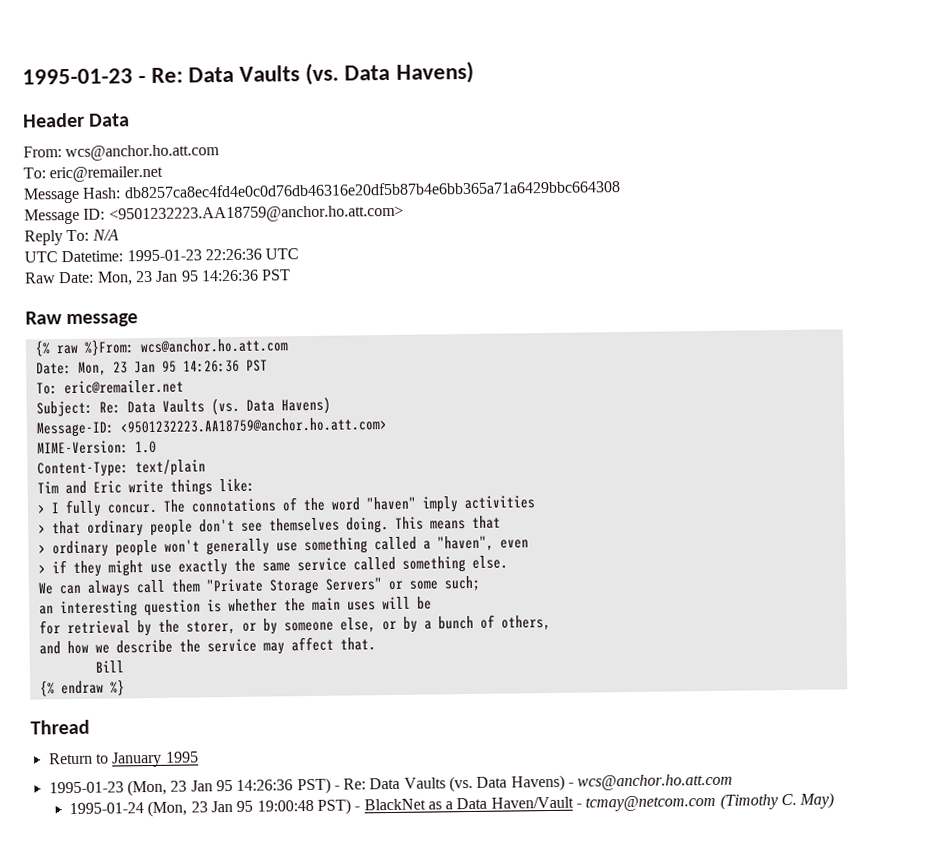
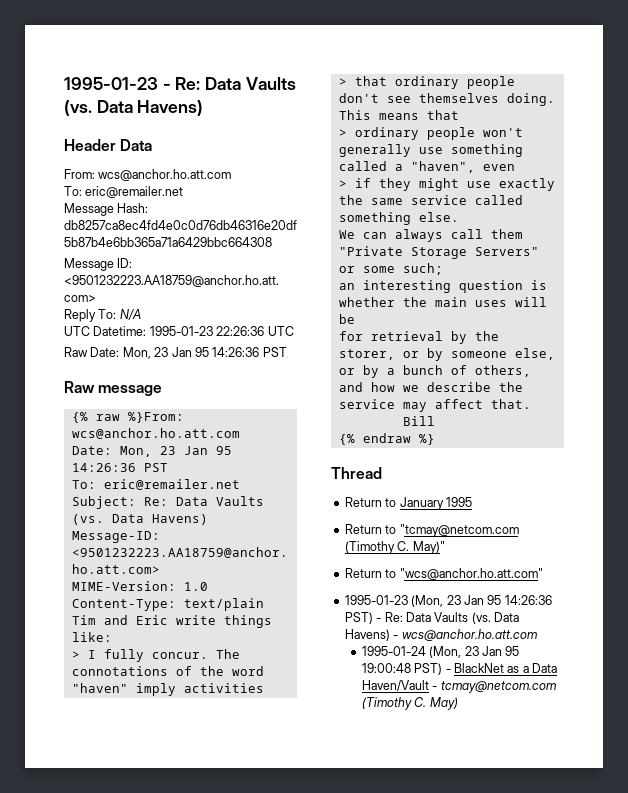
+ Return to "tcmay@netcom.com (Timothy C. May)"
+ Return to "wcs@anchor.ho.att.com"

